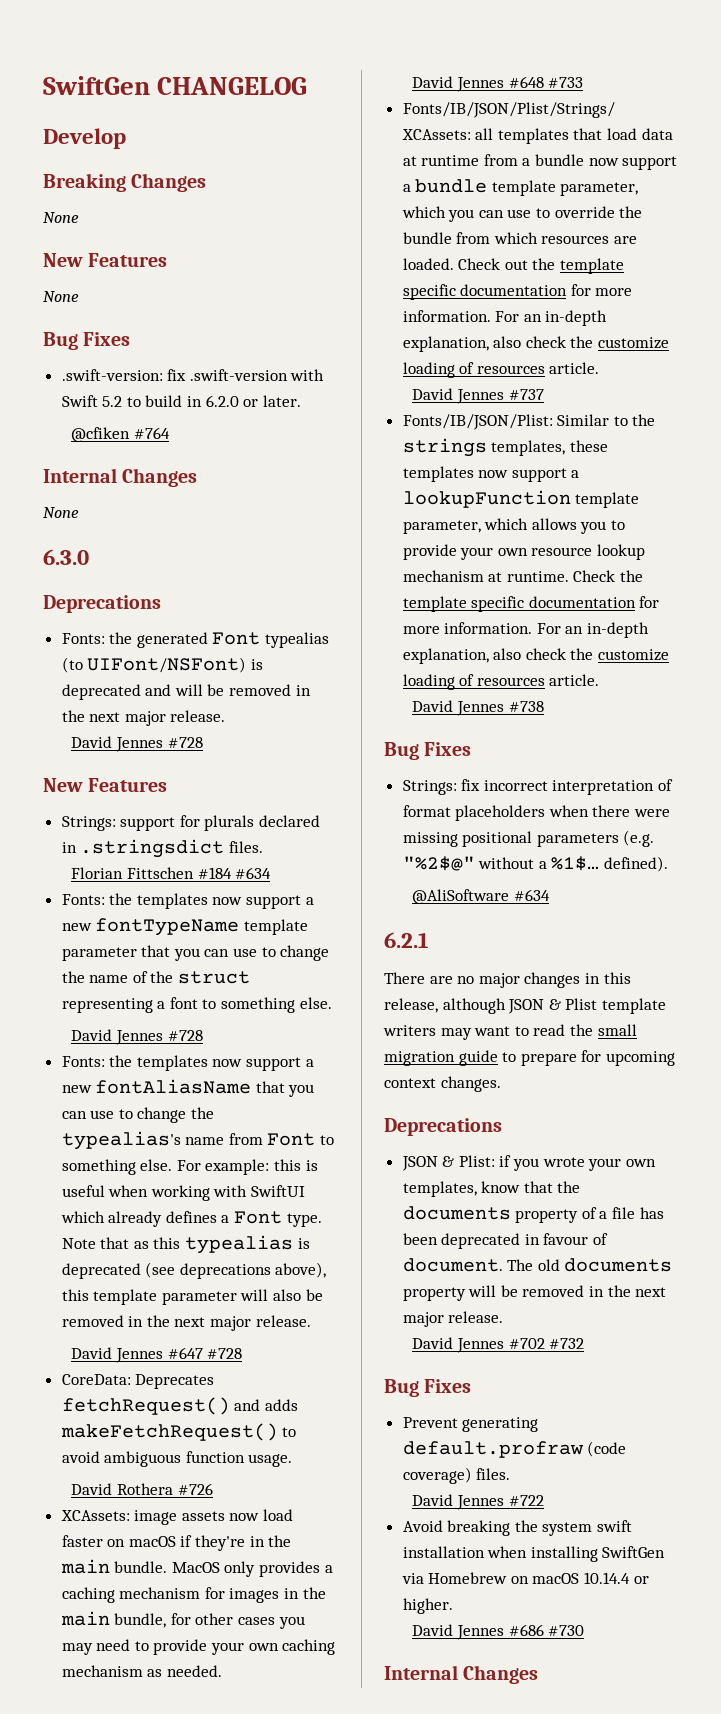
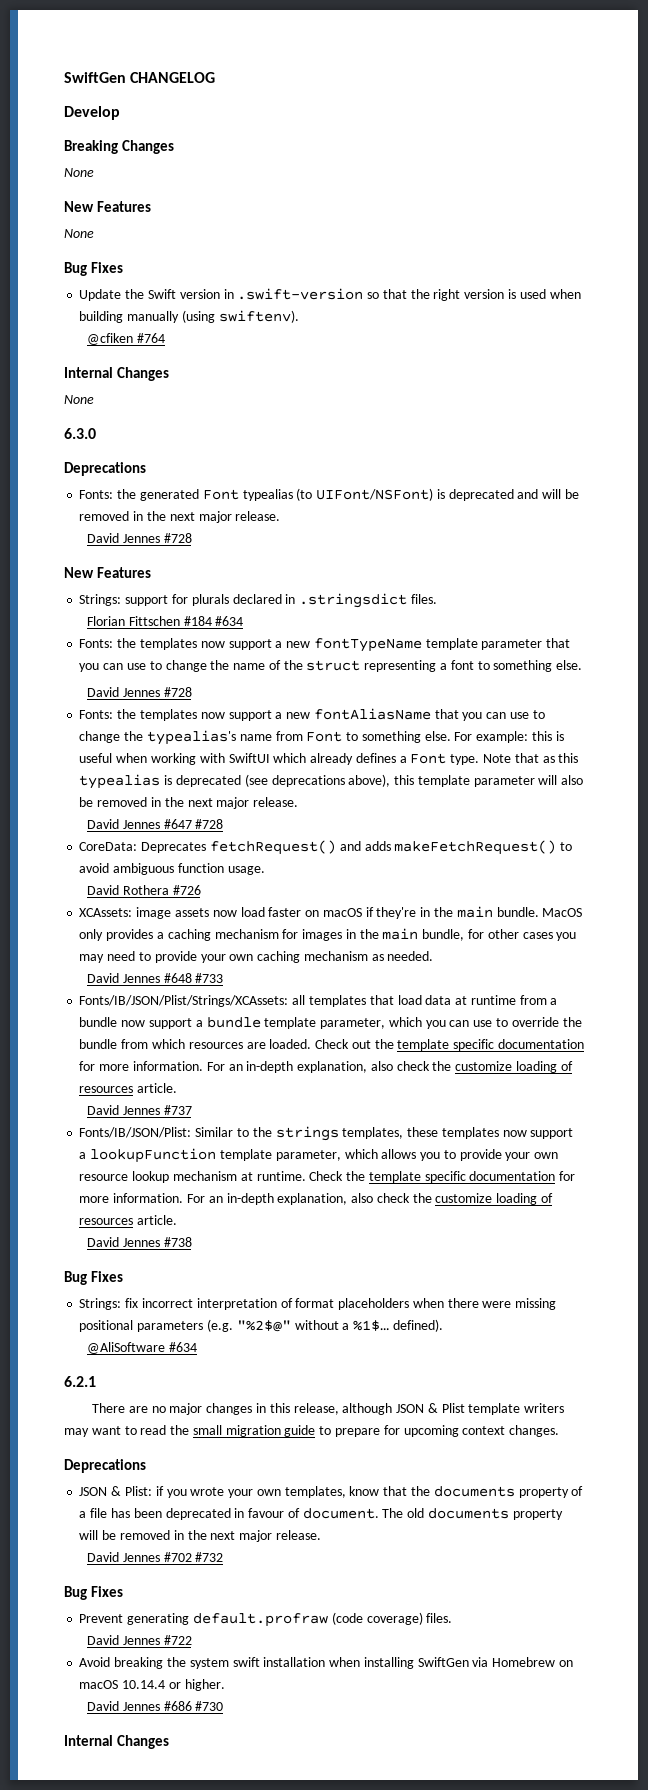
- .swift-version: fix .swift-version with Swift 5.2 to build in 6.2.0 or later.
+ Update the Swift version in .swift-version so that the right version is used when building manually (using swiftenv).

